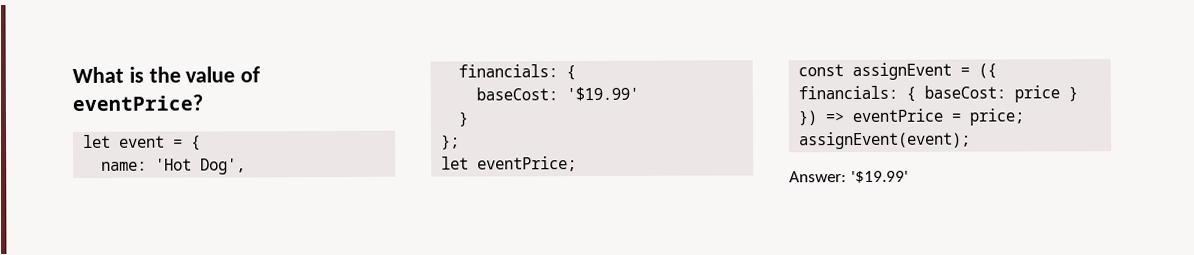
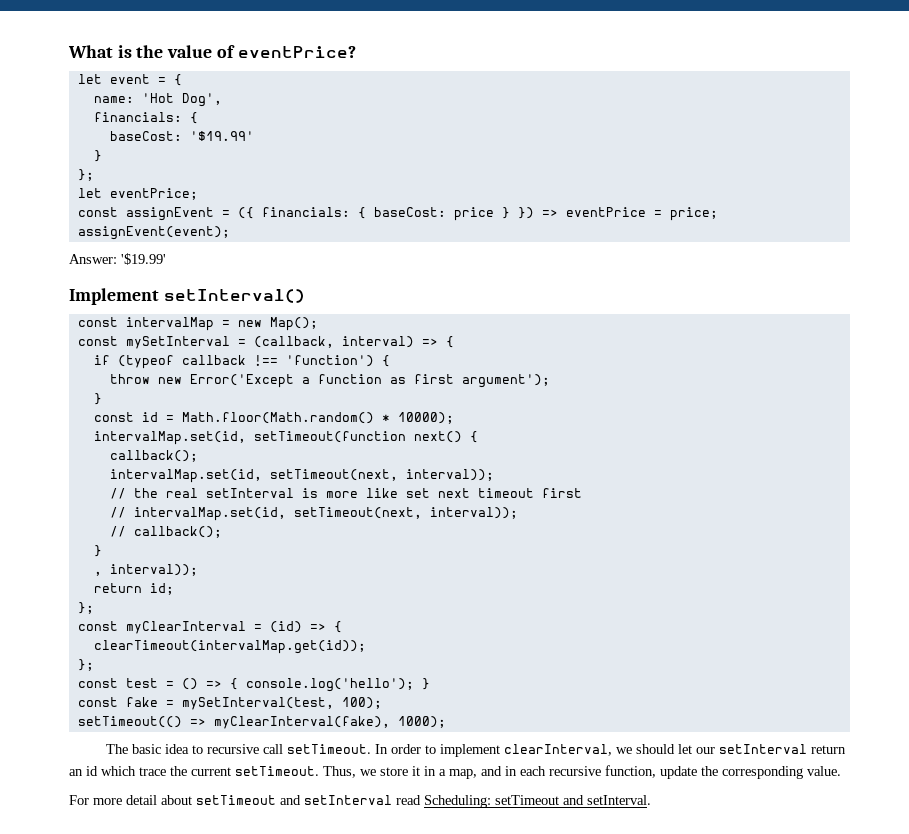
+ Implement setInterval()
+ const intervalMap = new Map();
+ const mySetInterval = (callback, interval) => {
+ if (typeof callback !== 'function') {
+ throw new Error('Except a function as first argument');
+ }
+ const id = Math.floor(Math.random() * 10000);
+ intervalMap.set(id, setTimeout(function next() {
+ callback();
+ intervalMap.set(id, setTimeout(next, interval));
+ // the real setInterval is more like set next timeout first
+ // intervalMap.set(id, setTimeout(next, interval));
+ // callback();
+ }
+ , interval));
+ return id;
+ };
+ const myClearInterval = (id) => {
+ clearTimeout(intervalMap.get(id));
+ };
+ const test = () => { console.log('hello'); }
+ const fake = mySetInterval(test, 100);
+ setTimeout(() => myClearInterval(fake), 1000);
+ The basic idea to recursive call setTimeout. In order to implement clearInterval, we should let our setInterval return an id which trace the current setTimeout. Thus, we store it in a map, and in each recursive function, update the corresponding value.
+ For more detail about setTimeout and setInterval read Scheduling: setTimeout and setInterval.

